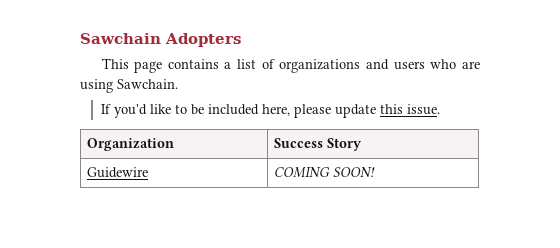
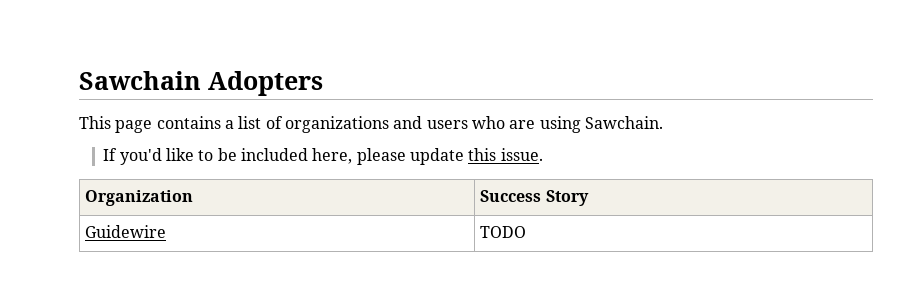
- Guidewire | COMING SOON!
+ Guidewire | TODO

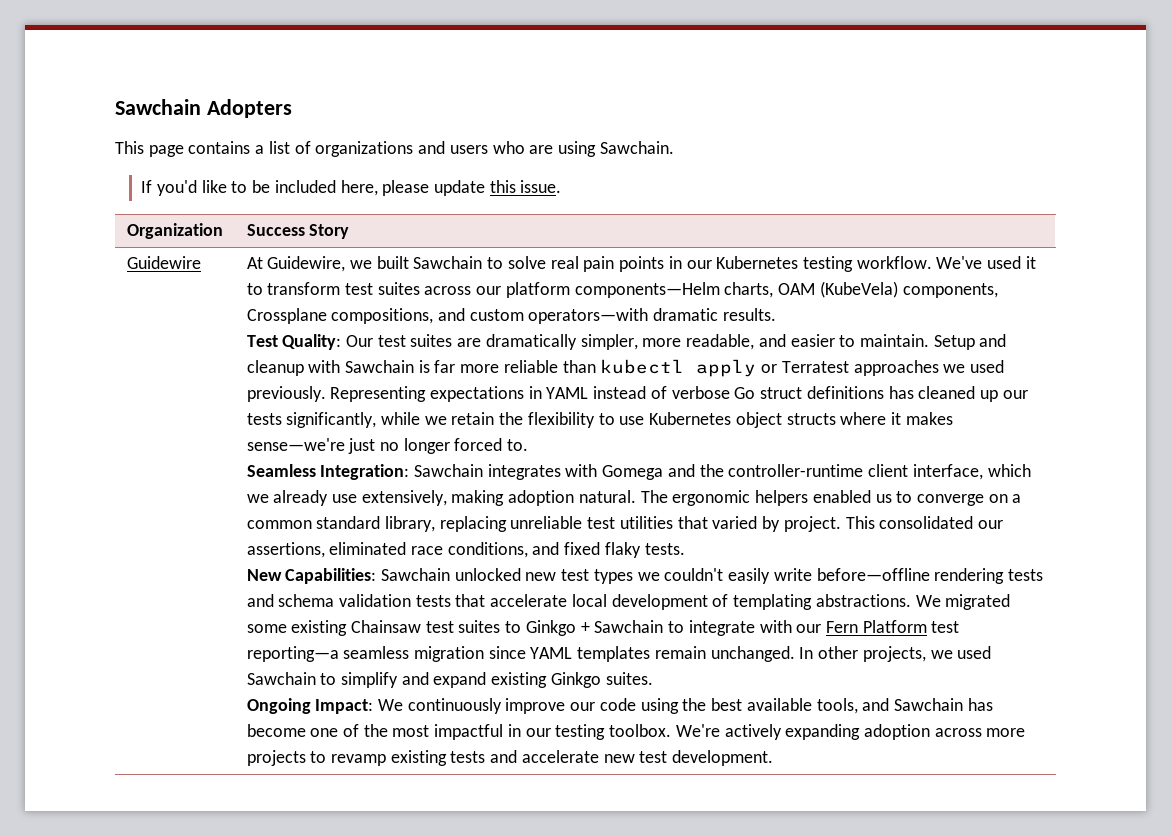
- TODO
+ At Guidewire, we built Sawchain to solve real pain points in our Kubernetes testing workflow. We've used it to transform test suites across our platform components—Helm charts, OAM (KubeVela) components, Crossplane compositions, and custom operators—with dramatic results.
+ Test Quality: Our test suites are dramatically simpler, more readable, and easier to maintain. Setup and cleanup with Sawchain is far more reliable than kubectl apply or Terratest approaches we used previously. Representing expectations in YAML instead of verbose Go struct definitions has cleaned up our tests significantly, while we retain the flexibility to use Kubernetes object structs where it makes sense—we're just no longer forced to.
+ Seamless Integration: Sawchain integrates with Gomega and the controller-runtime client interface, which we already use extensively, making adoption natural. The ergonomic helpers enabled us to converge on a common standard library, replacing unreliable test utilities that varied by project. This consolidated our assertions, eliminated race conditions, and fixed flaky tests.
+ New Capabilities: Sawchain unlocked new test types we couldn't easily write before—offline rendering tests and schema validation tests that accelerate local development of templating abstractions. We migrated some existing Chainsaw test suites to Ginkgo + Sawchain to integrate with our Fern Platform test reporting—a seamless migration since YAML templates remain unchanged. In other projects, we used Sawchain to simplify and expand existing Ginkgo suites.
+ Ongoing Impact: We continuously improve our code using the best available tools, and Sawchain has become one of the most impactful in our testing toolbox. We're actively expanding adoption across more projects to revamp existing tests and accelerate new test development.

